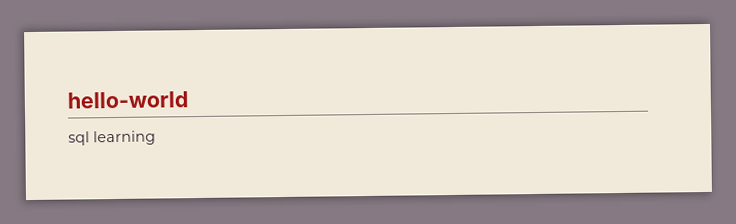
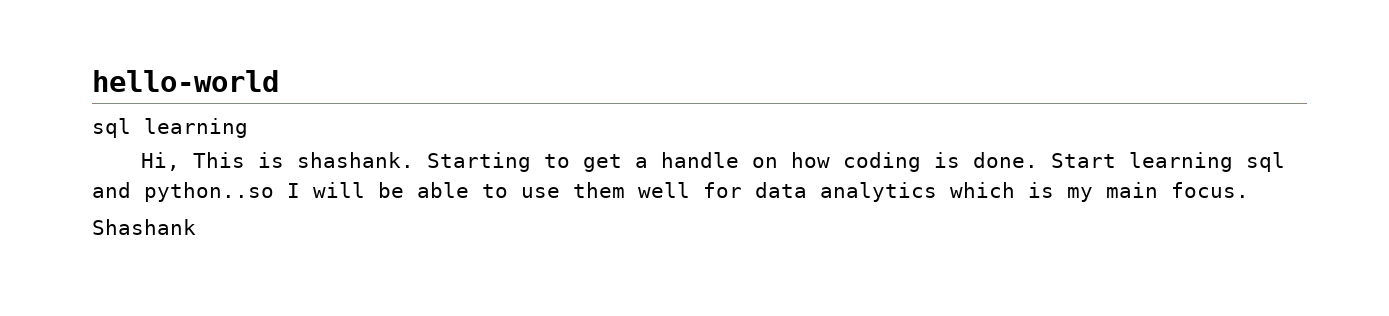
+ Hi, This is shashank. Starting to get a handle on how coding is done. Start learning sql and python..so I will be able to use them well for data analytics which is my main focus.
+ Shashank

